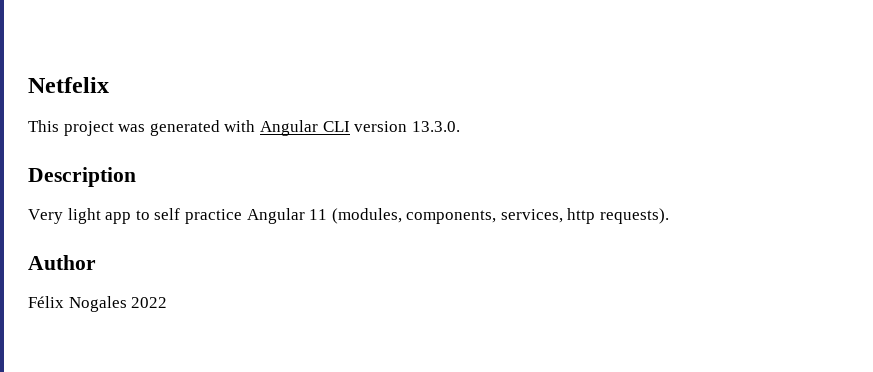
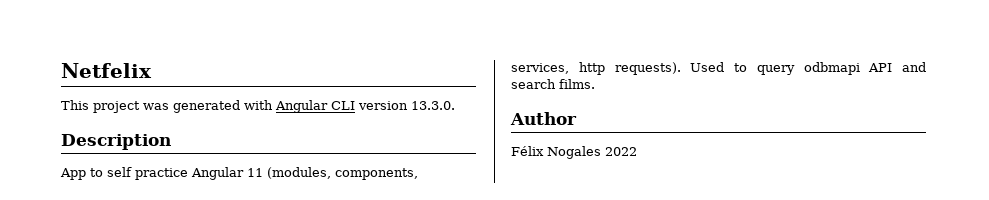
- Very light app to self practice Angular 11 (modules, components, services, http requests).
+ App to self practice Angular 11 (modules, components, services, http requests). Used to query odbmapi API and search films.

